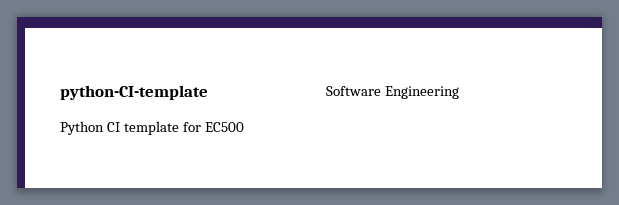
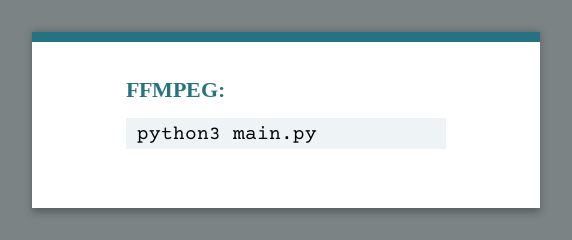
- python-CI-template
- Python CI template for EC500 Software Engineering
+ FFMPEG:
+ python3 main.py

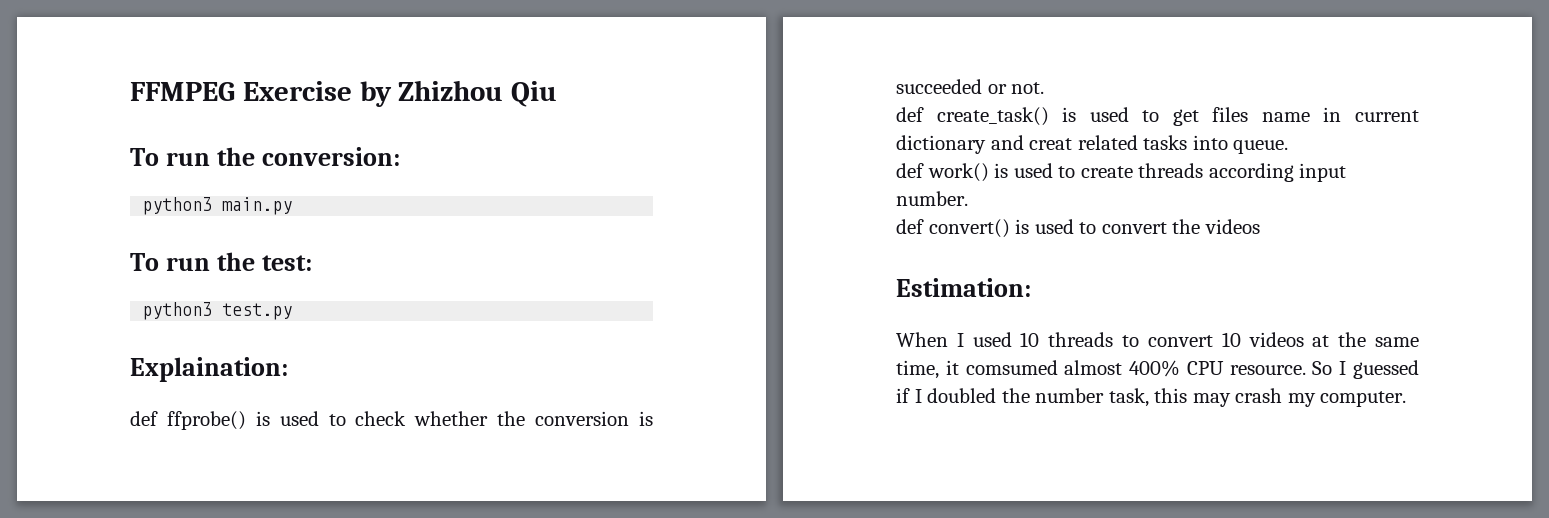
- FFMPEG:
+ FFMPEG Exercise by Zhizhou Qiu
+ To run the conversion:
  python3 main.py
+ To run the test:
+ python3 test.py
+ Explaination:
+ def ffprobe() is used to check whether the conversion is succeeded or not.
+ def create_task() is used to get files name in current dictionary and creat related tasks into queue.
+ def work() is used to create threads according input number.
+ def convert() is used to convert the videos
+ Estimation:
+ When I used 10 threads to convert 10 videos at the same time, it comsumed almost 400% CPU resource. So I guessed if I doubled the number task, this may crash my computer.

